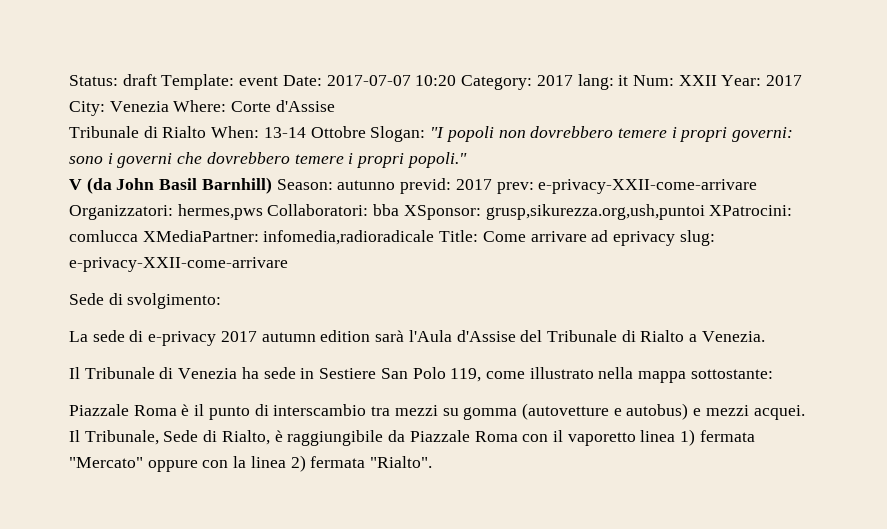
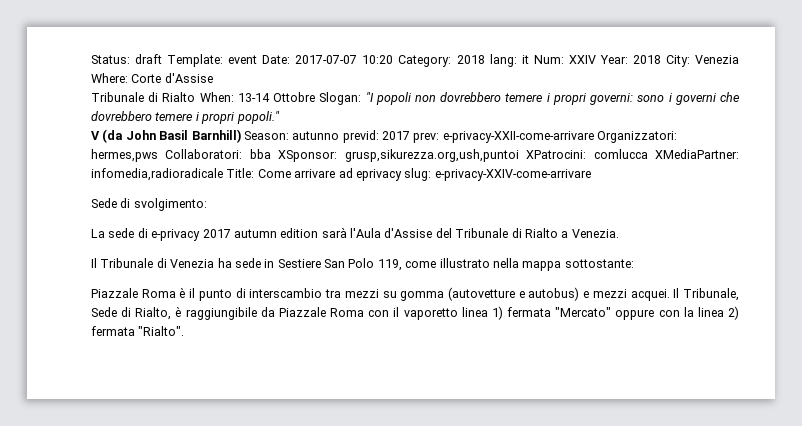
- Status: draft Template: event Date: 2017-07-07 10:20 Category: 2017 lang: it Num: XXII Year: 2017 City: Venezia Where: Corte d'Assise
+ Status: draft Template: event Date: 2017-07-07 10:20 Category: 2018 lang: it Num: XXIV Year: 2018 City: Venezia Where: Corte d'Assise
- V (da John Basil Barnhill) Season: autunno previd: 2017 prev: e-privacy-XXII-come-arrivare Organizzatori: hermes,pws Collaboratori: bba XSponsor: grusp,sikurezza.org,ush,puntoi XPatrocini: comlucca XMediaPartner: infomedia,radioradicale Title: Come arrivare ad eprivacy slug: e-privacy-XXII-come-arrivare
+ V (da John Basil Barnhill) Season: autunno previd: 2017 prev: e-privacy-XXII-come-arrivare Organizzatori: hermes,pws Collaboratori: bba XSponsor: grusp,sikurezza.org,ush,puntoi XPatrocini: comlucca XMediaPartner: infomedia,radioradicale Title: Come arrivare ad eprivacy slug: e-privacy-XXIV-come-arrivare

